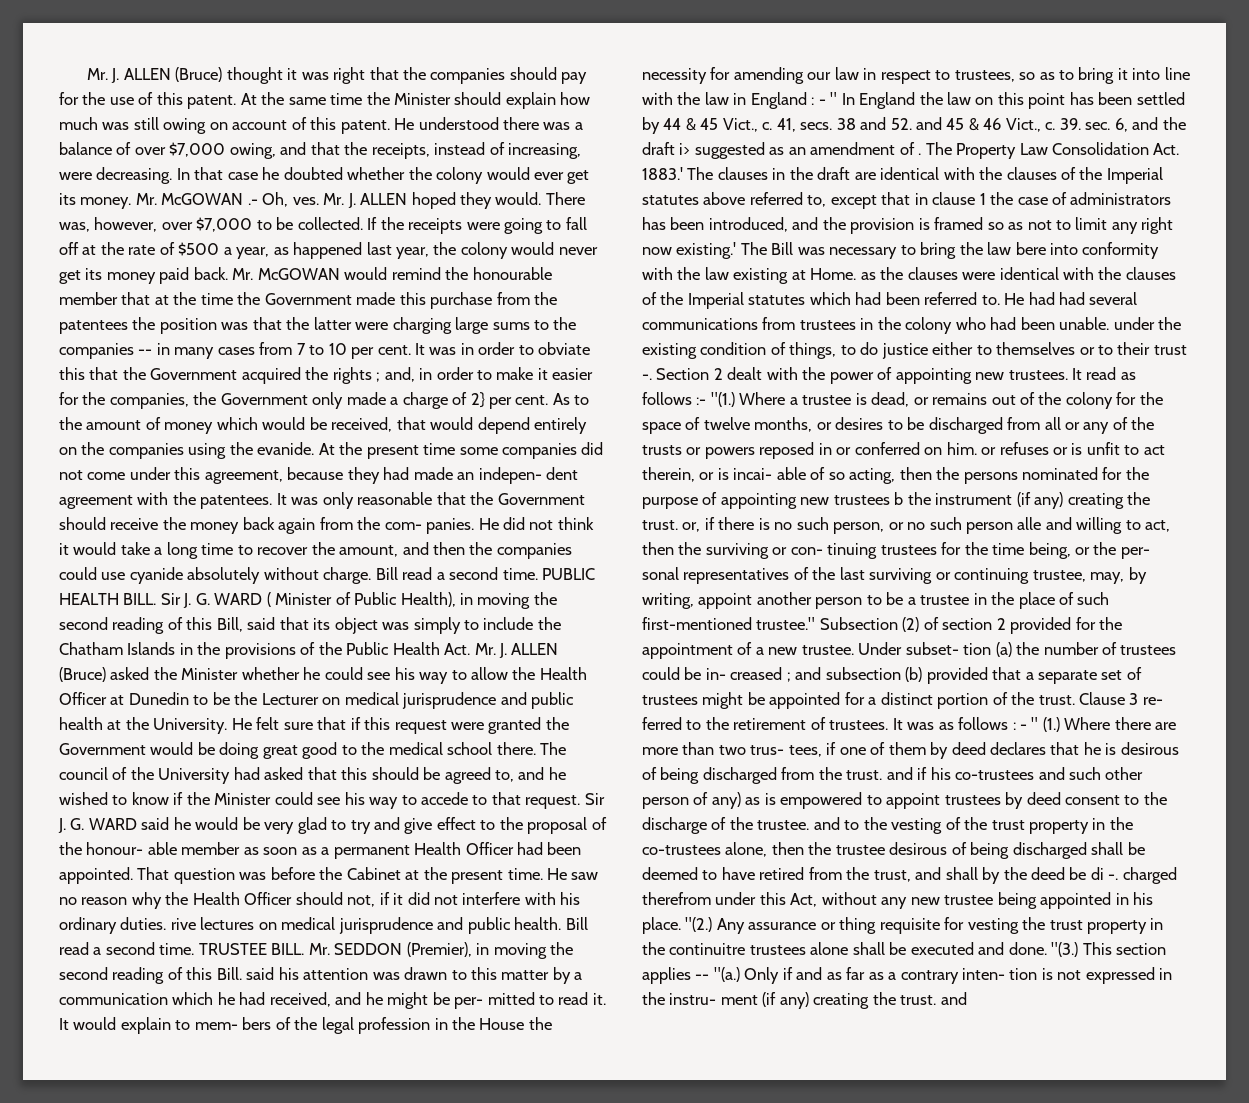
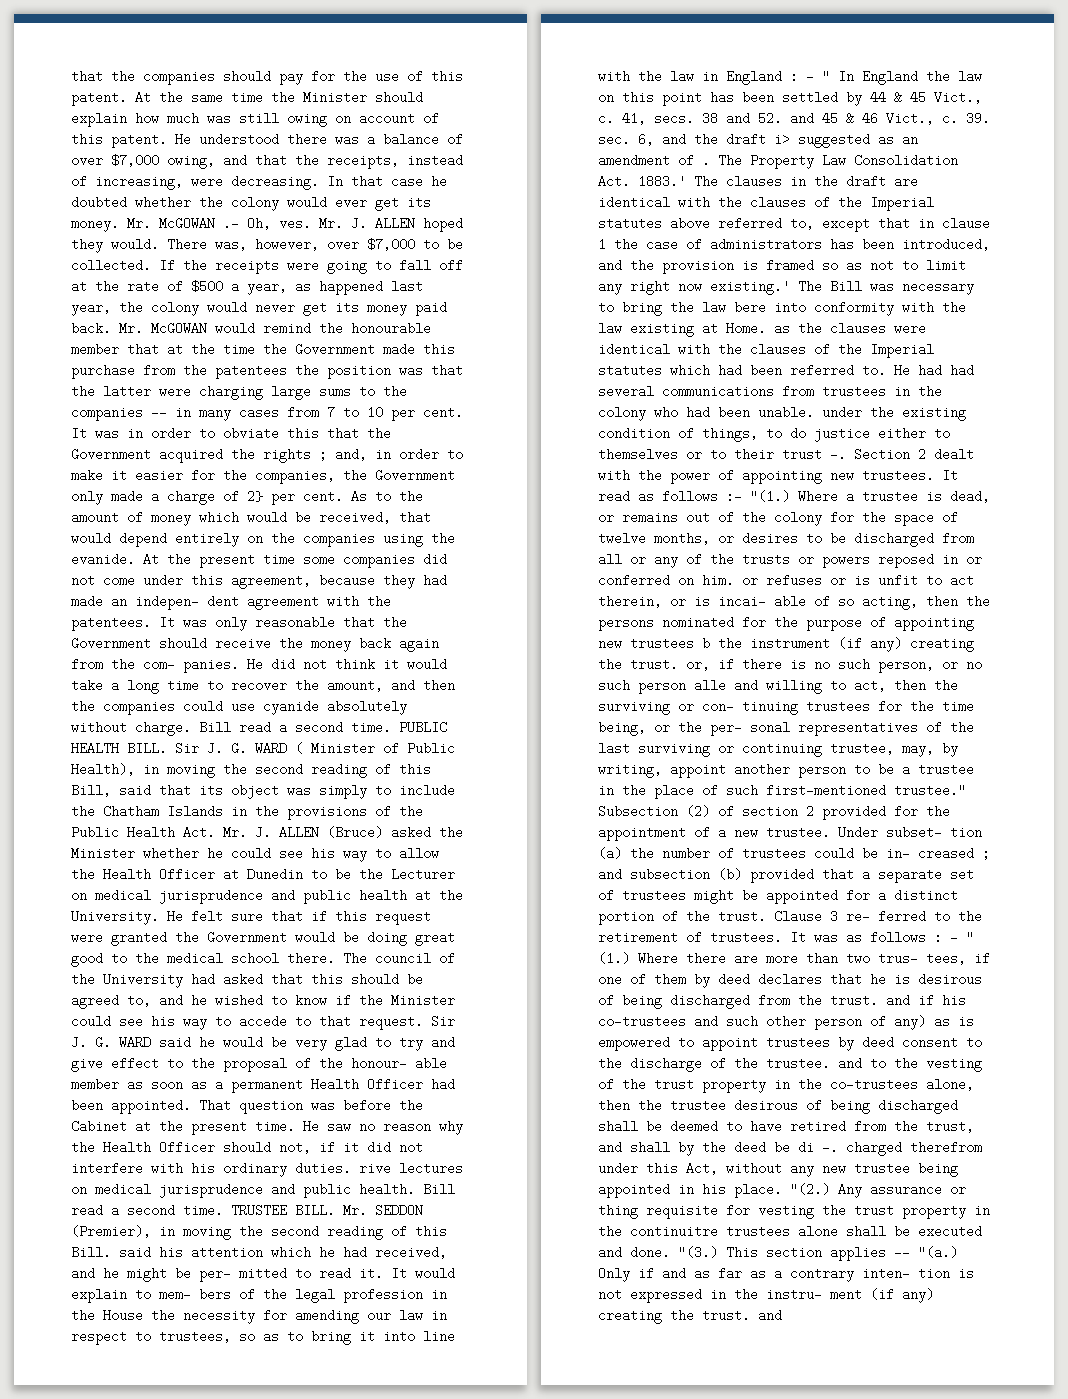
- Mr. J. ALLEN (Bruce) thought it was right that the companies should pay for the use of this patent.
+ that the companies should pay for the use of this patent.
- Mr. SEDDON (Premier), in moving the second reading of this Bill. said his attention was drawn to this matter by a communication which he had received, and he might be per- mitted to read it.
+ Mr. SEDDON (Premier), in moving the second reading of this Bill. said his attention which he had received, and he might be per- mitted to read it.

